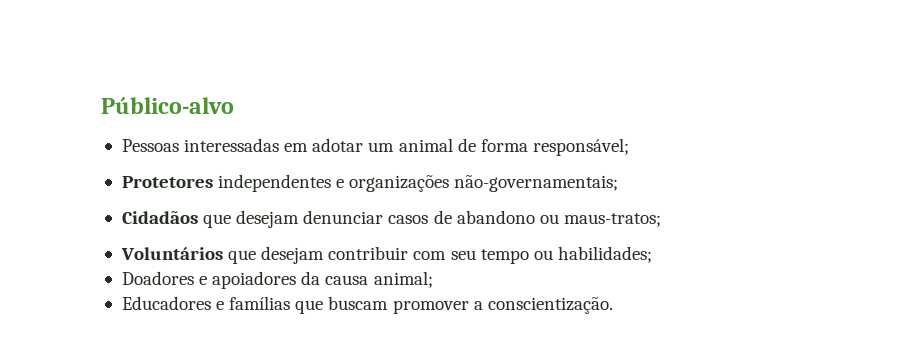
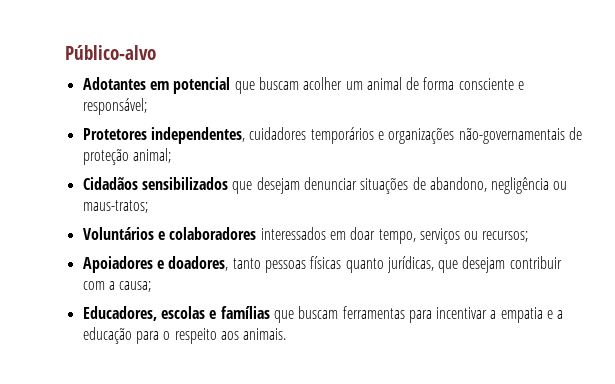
- Pessoas interessadas em adotar um animal de forma responsável;
+ Adotantes em potencial que buscam acolher um animal de forma consciente e responsável;
- Protetores independentes e organizações não-governamentais;
+ Protetores independentes, cuidadores temporários e organizações não-governamentais de proteção animal;
- Cidadãos que desejam denunciar casos de abandono ou maus-tratos;
+ Cidadãos sensibilizados que desejam denunciar situações de abandono, negligência ou maus-tratos;
- Voluntários que desejam contribuir com seu tempo ou habilidades;
- Doadores e apoiadores da causa animal;
- Educadores e famílias que buscam promover a conscientização.
+ Voluntários e colaboradores interessados em doar tempo, serviços ou recursos;
+ Apoiadores e doadores, tanto pessoas físicas quanto jurídicas, que desejam contribuir com a causa;
+ Educadores, escolas e famílias que buscam ferramentas para incentivar a empatia e a educação para o respeito aos animais.

